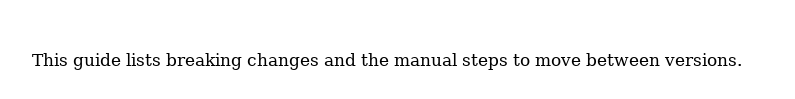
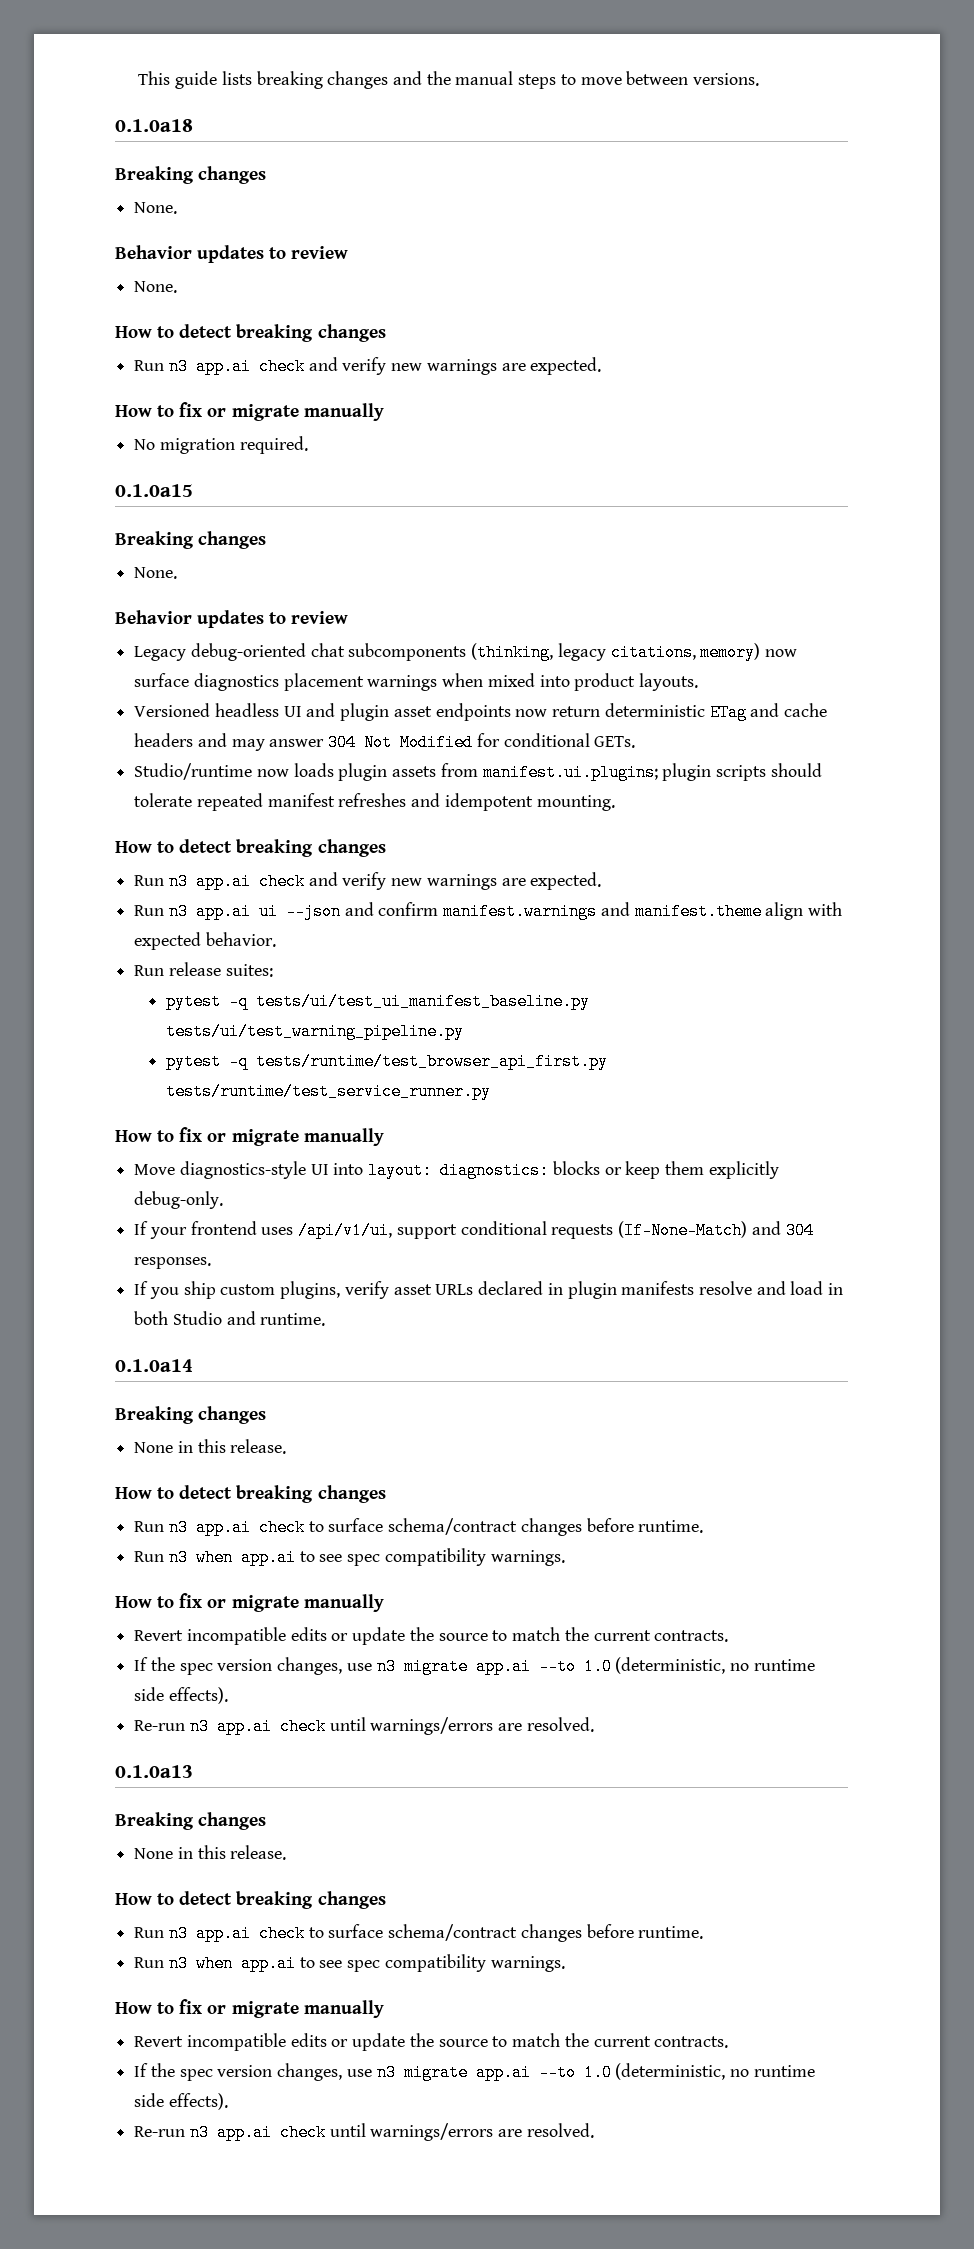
+ 0.1.0a18
+ Breaking changes
+ None.
+ Behavior updates to review
+ None.
+ How to detect breaking changes
+ Run n3 app.ai check and verify new warnings are expected.
+ How to fix or migrate manually
+ No migration required.
+ 0.1.0a15
+ Breaking changes
+ None.
+ Behavior updates to review
+ Legacy debug-oriented chat subcomponents (thinking, legacy citations, memory) now surface diagnostics placement warnings when mixed into product layouts.
+ Versioned headless UI and plugin asset endpoints now return deterministic ETag and cache headers and may answer 304 Not Modified for conditional GETs.
+ Studio/runtime now loads plugin assets from manifest.ui.plugins; plugin scripts should tolerate repeated manifest refreshes and idempotent mounting.
+ How to detect breaking changes
+ Run n3 app.ai check and verify new warnings are expected.
+ Run n3 app.ai ui --json and confirm manifest.warnings and manifest.theme align with expected behavior.
+ Run release suites:
+ pytest -q tests/ui/test_ui_manifest_baseline.py tests/ui/test_warning_pipeline.py
+ pytest -q tests/runtime/test_browser_api_first.py tests/runtime/test_service_runner.py
+ How to fix or migrate manually
+ Move diagnostics-style UI into layout: diagnostics: blocks or keep them explicitly debug-only.
+ If your frontend uses /api/v1/ui, support conditional requests (If-None-Match) and 304 responses.
+ If you ship custom plugins, verify asset URLs declared in plugin manifests resolve and load in both Studio and runtime.
+ 0.1.0a14
+ Breaking changes
+ None in this release.
+ How to detect breaking changes
+ Run n3 app.ai check to surface schema/contract changes before runtime.
+ Run n3 when app.ai to see spec compatibility warnings.
+ How to fix or migrate manually
+ Revert incompatible edits or update the source to match the current contracts.
+ If the spec version changes, use n3 migrate app.ai --to 1.0 (deterministic, no runtime side effects).
+ Re-run n3 app.ai check until warnings/errors are resolved.
+ 0.1.0a13
+ Breaking changes
+ None in this release.
+ How to detect breaking changes
+ Run n3 app.ai check to surface schema/contract changes before runtime.
+ Run n3 when app.ai to see spec compatibility warnings.
+ How to fix or migrate manually
+ Revert incompatible edits or update the source to match the current contracts.
+ If the spec version changes, use n3 migrate app.ai --to 1.0 (deterministic, no runtime side effects).
+ Re-run n3 app.ai check until warnings/errors are resolved.

